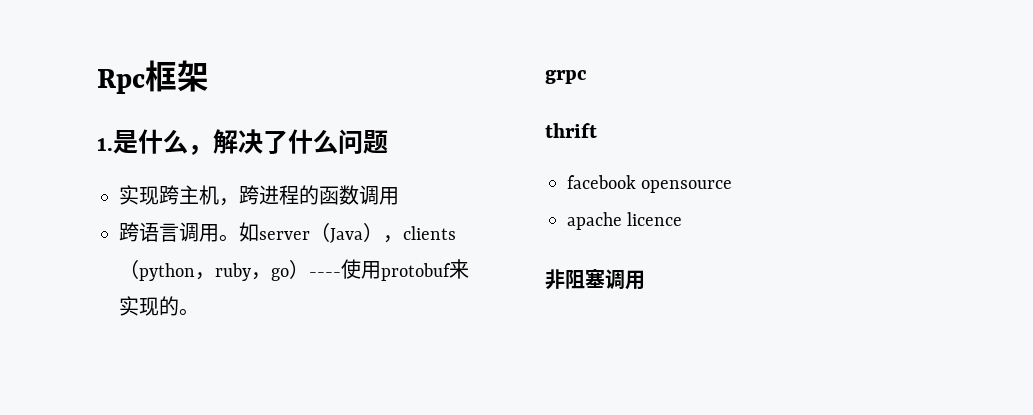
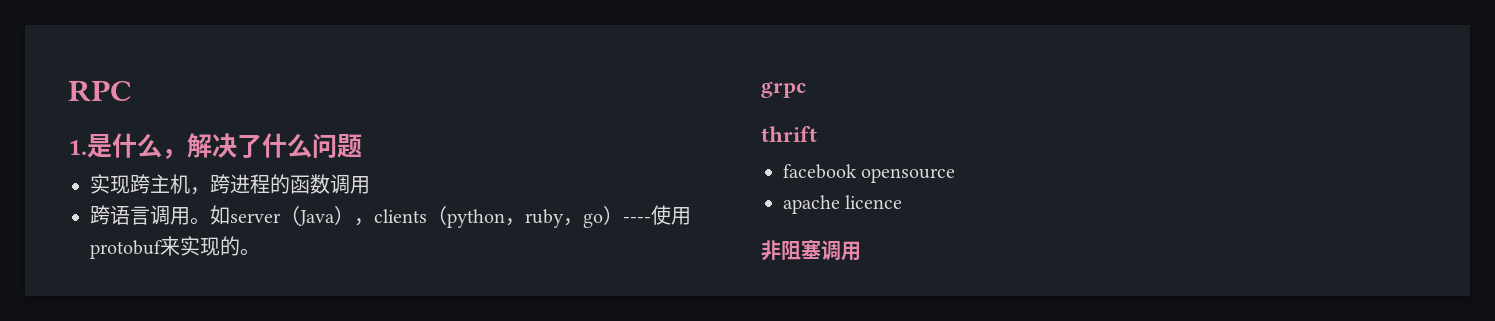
- Rpc框架
+ RPC

